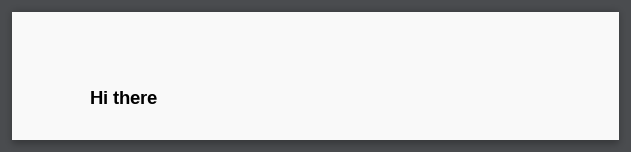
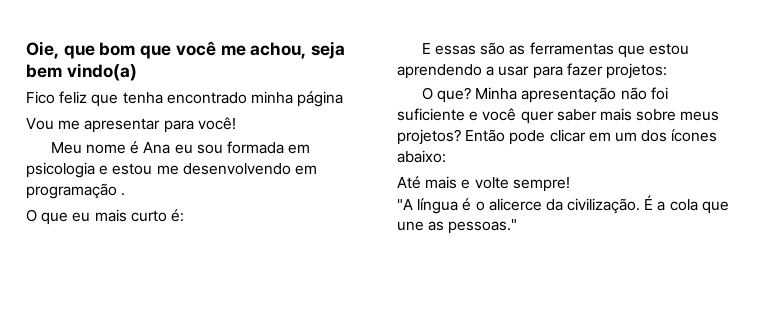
- Hi there
+ Oie, que bom que você me achou, seja bem vindo(a)
+ Fico feliz que tenha encontrado minha página
+ Vou me apresentar para você!
+ Meu nome é Ana eu sou formada em psicologia e estou me desenvolvendo em programação .
+ O que eu mais curto é:
+ E essas são as ferramentas que estou aprendendo a usar para fazer projetos:
+ O que? Minha apresentação não foi suficiente e você quer saber mais sobre meus projetos? Então pode clicar em um dos ícones abaixo:
+ Até mais e volte sempre!
+ "A língua é o alicerce da civilização. É a cola que une as pessoas."

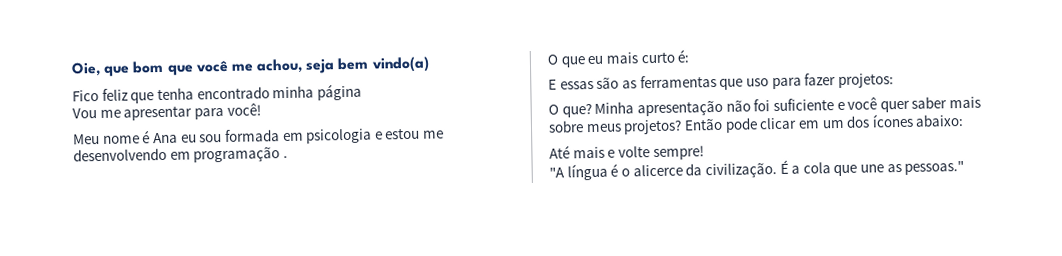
- E essas são as ferramentas que estou aprendendo a usar para fazer projetos:
+ E essas são as ferramentas que uso para fazer projetos:

